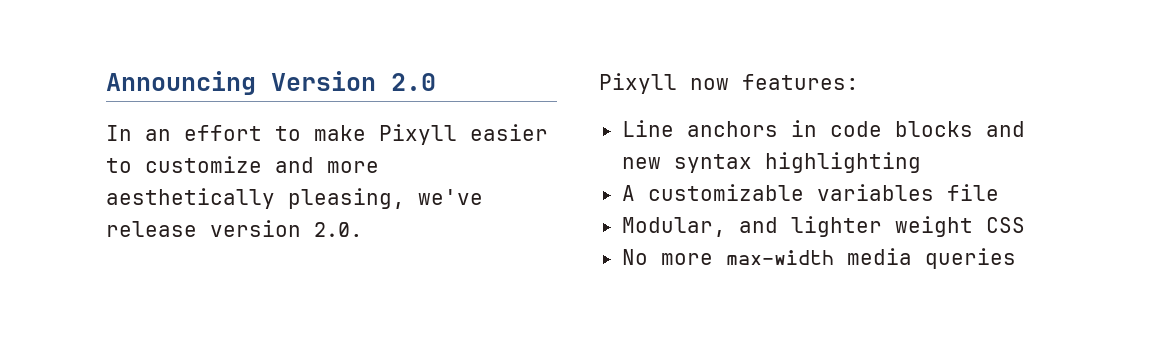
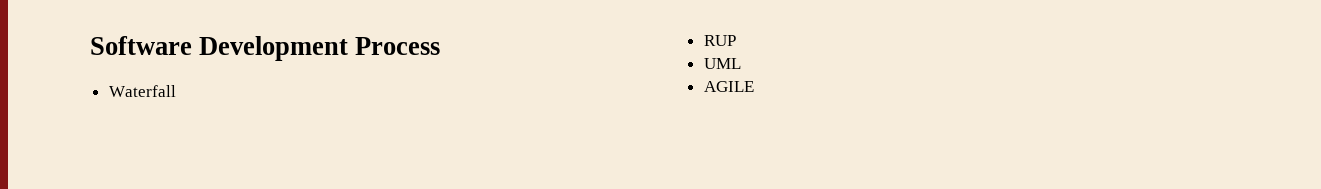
- Announcing Version 2.0
- In an effort to make Pixyll easier to customize and more aesthetically pleasing, we've release version 2.0.
- Pixyll now features:
- Line anchors in code blocks and new syntax highlighting
- A customizable variables file
- Modular, and lighter weight CSS
- No more max-width media queries
+ Software Development Process
+ Waterfall
+ RUP
+ UML
+ AGILE

